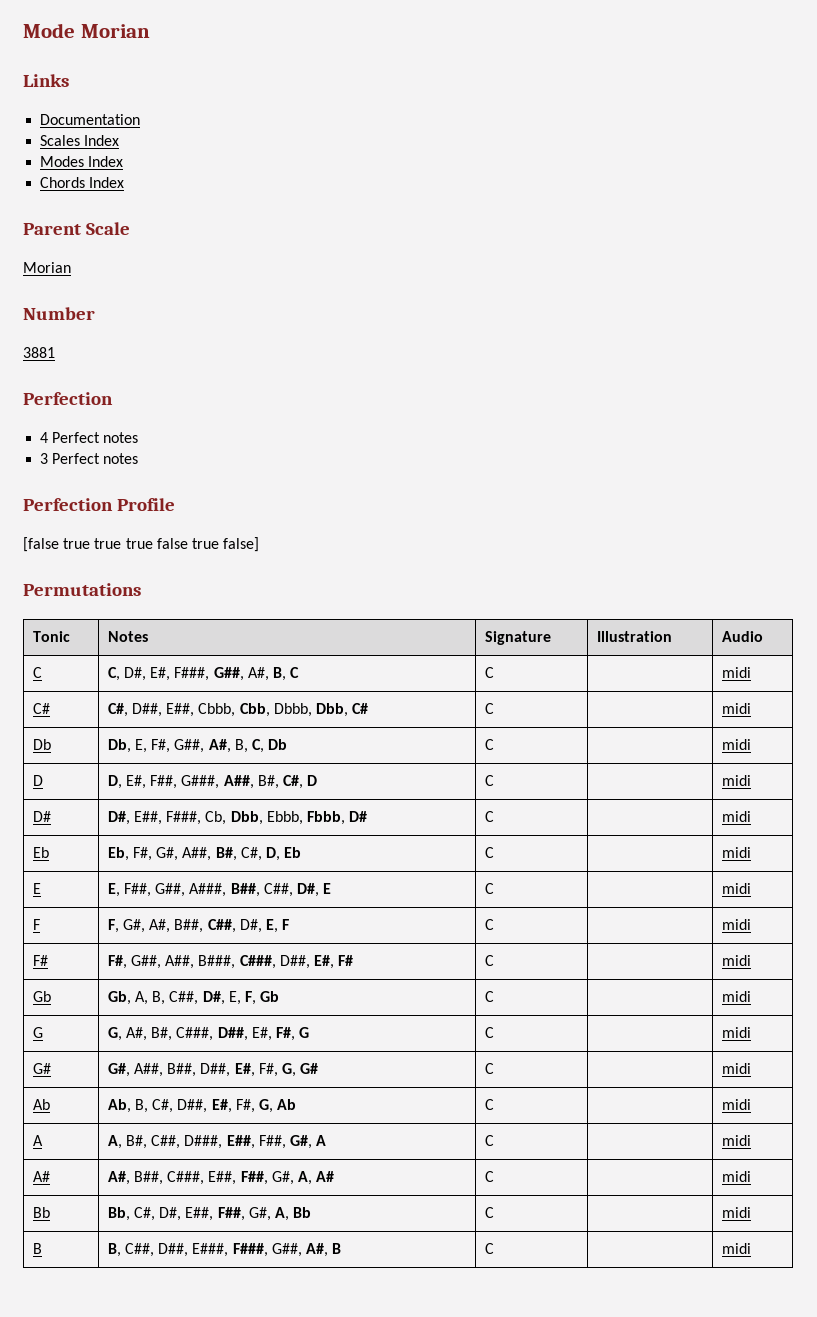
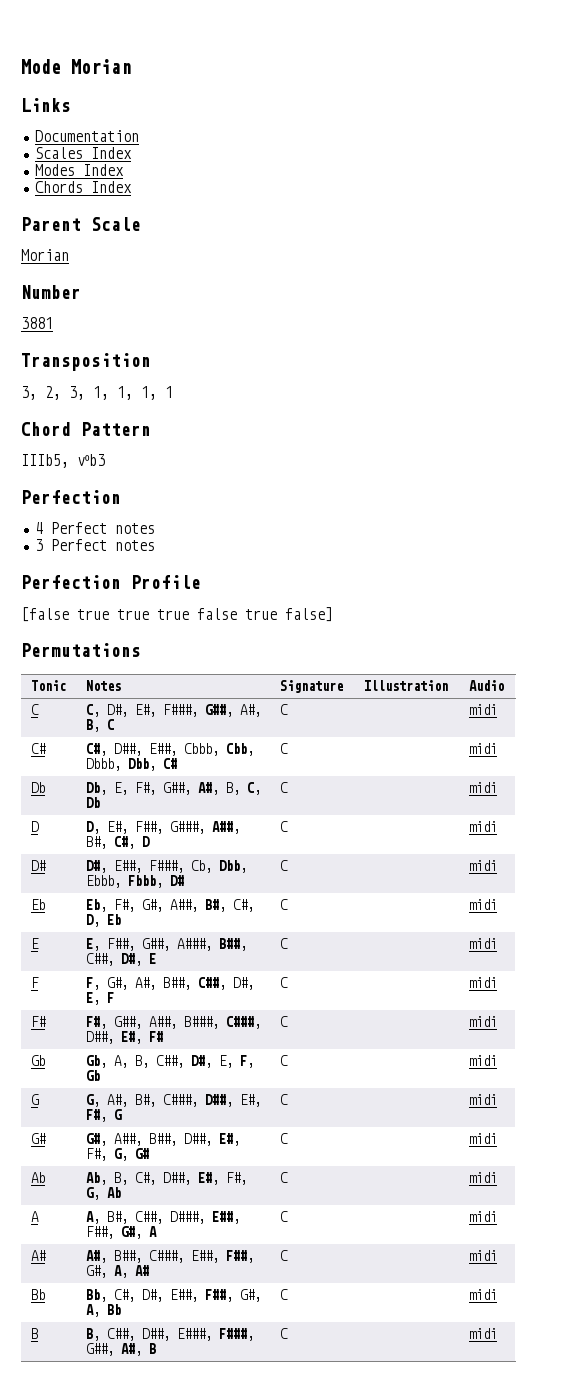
+ Transposition
+ 3, 2, 3, 1, 1, 1, 1
+ Chord Pattern
+ IIIb5, v⁰b3

